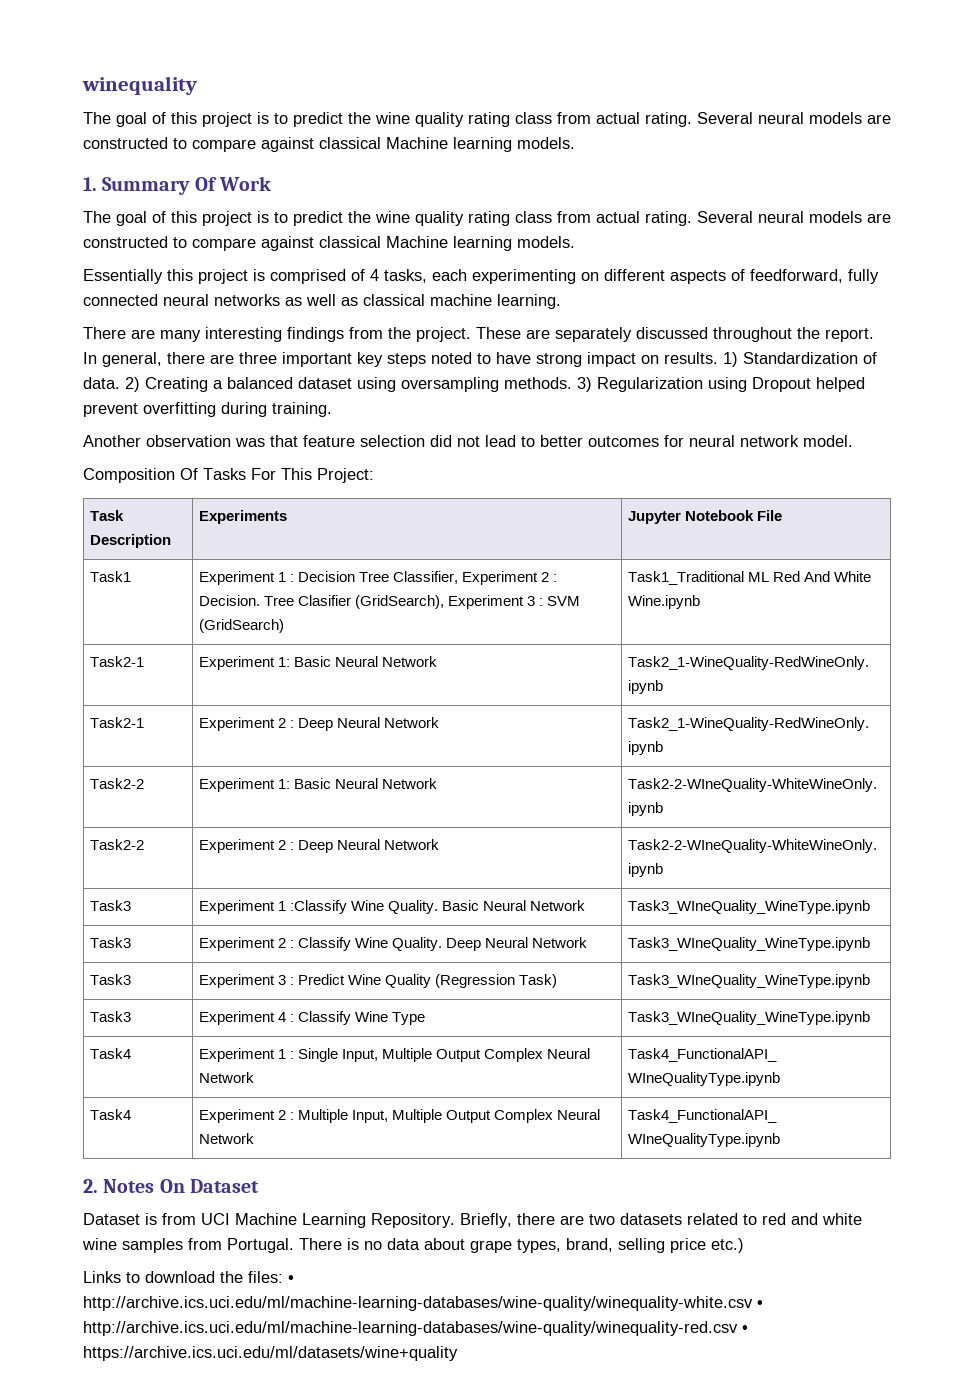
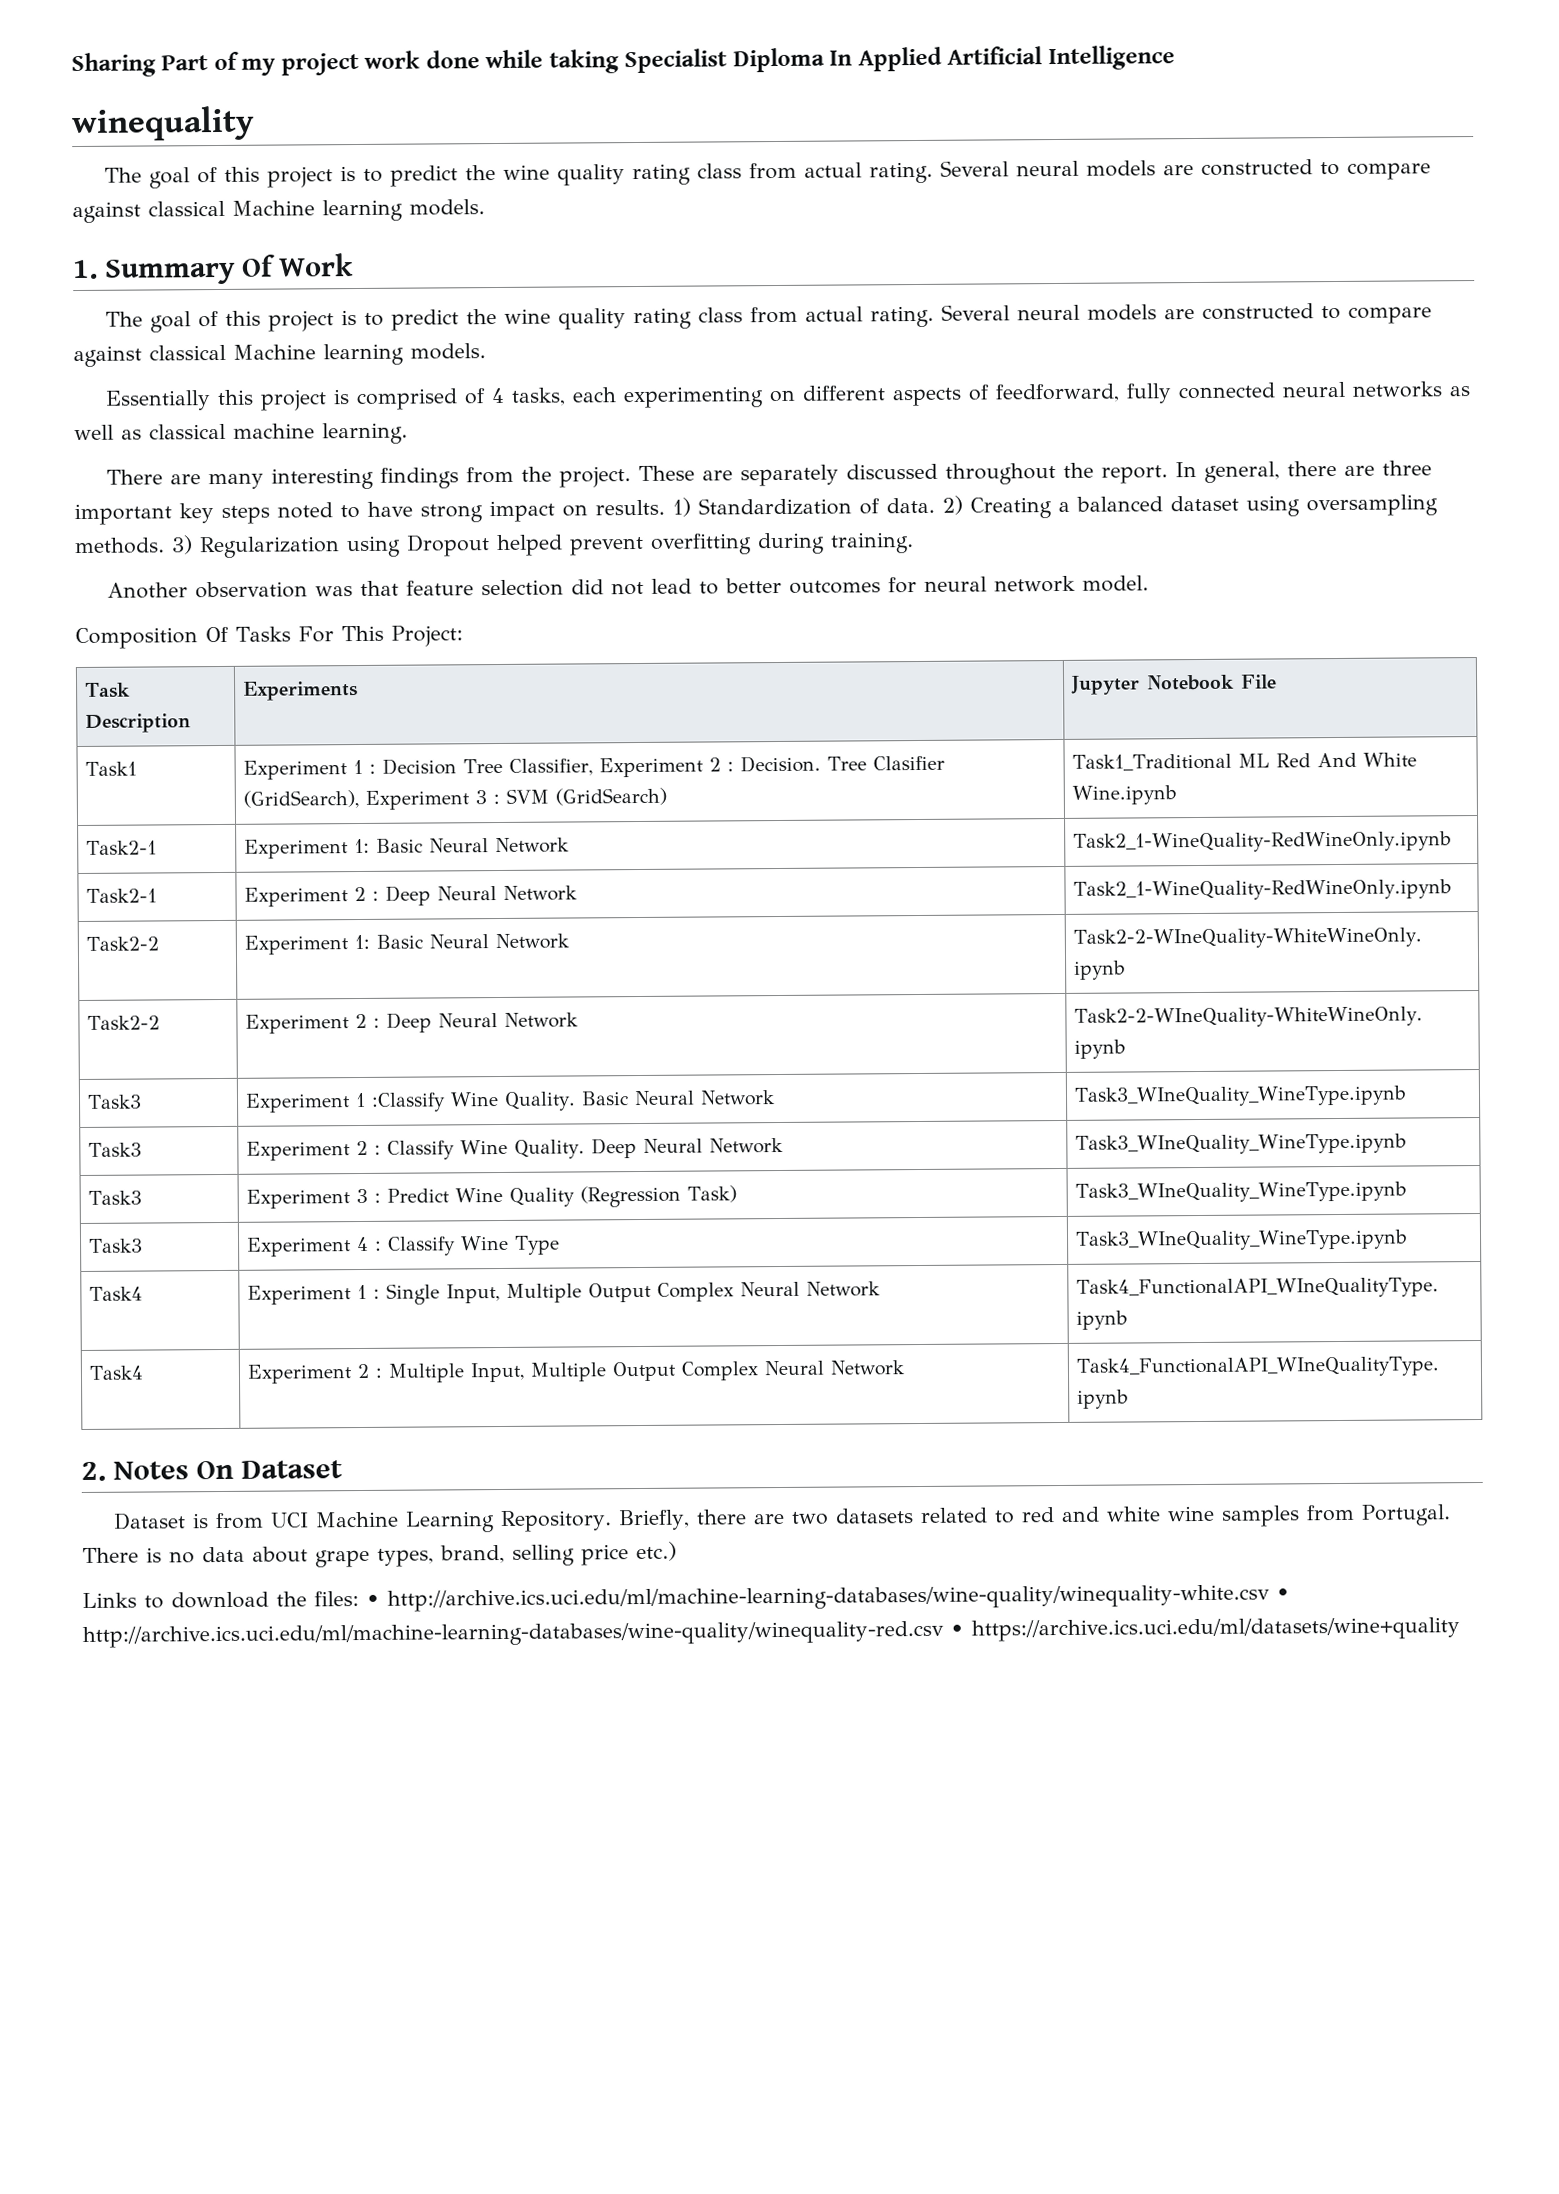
+ Sharing Part of my project work done while taking Specialist Diploma In Applied Artificial Intelligence

